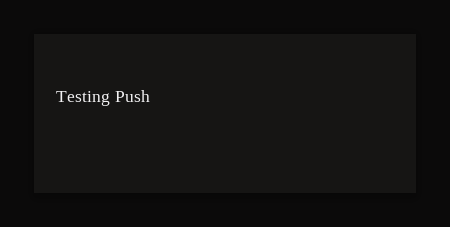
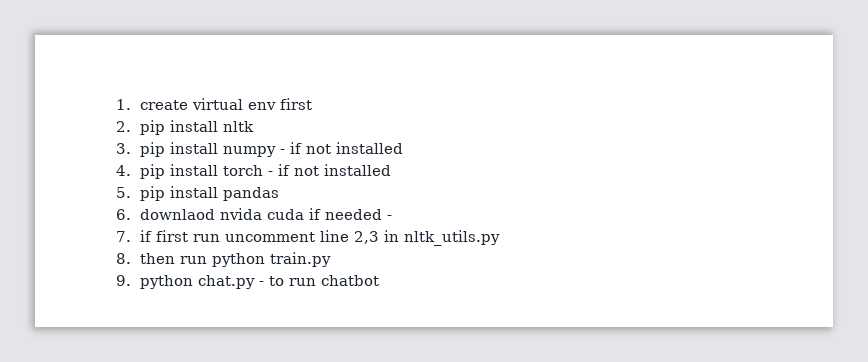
- Testing Push
+ 1. create virtual env first
+ 2. pip install nltk
+ 3. pip install numpy - if not installed
+ 4. pip install torch - if not installed
+ 5. pip install pandas
+ 6. downlaod nvida cuda if needed -
+ 7. if first run uncomment line 2,3 in nltk_utils.py
+ 8. then run python train.py
+ 9. python chat.py - to run chatbot

